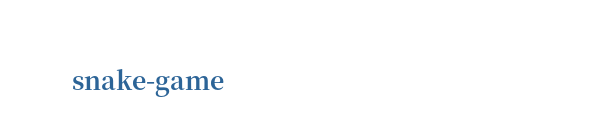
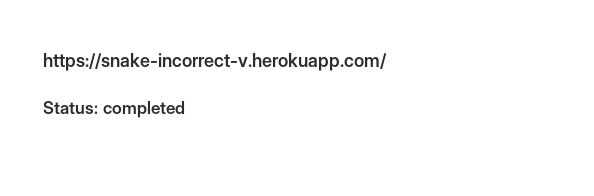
- snake-game
+ https://snake-incorrect-v.herokuapp.com/
+ Status: completed

